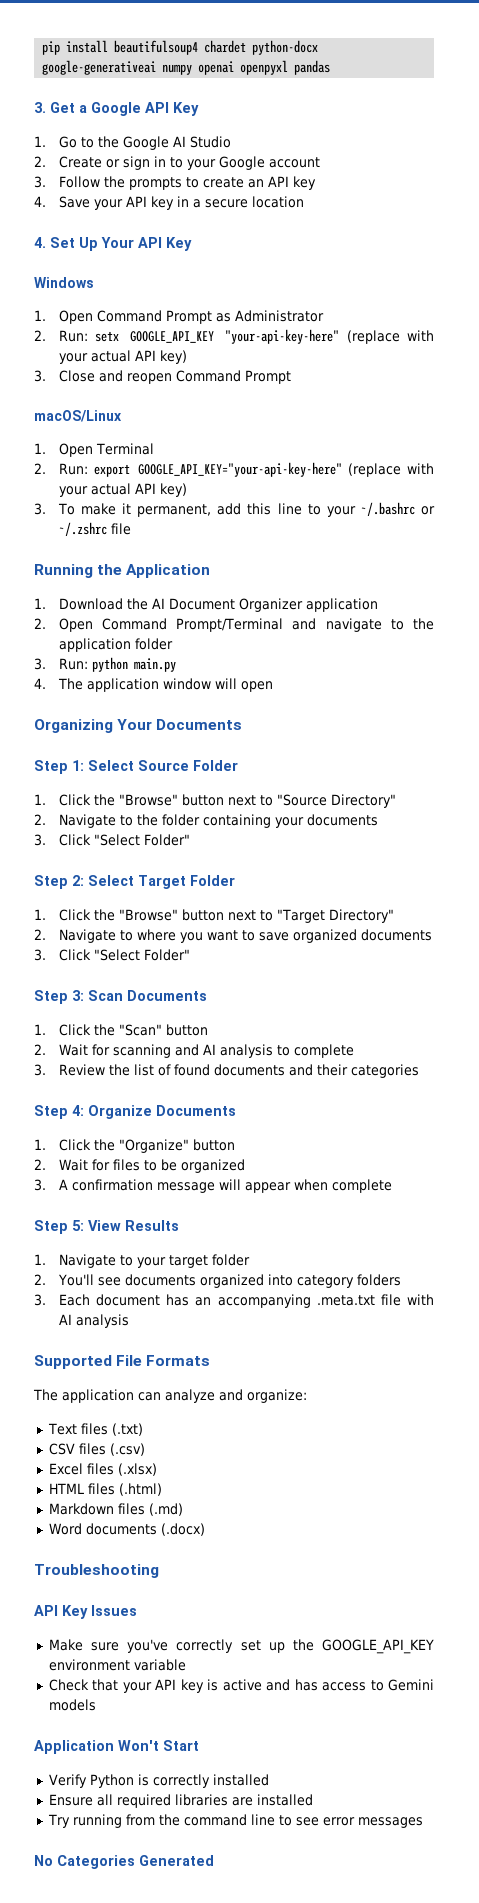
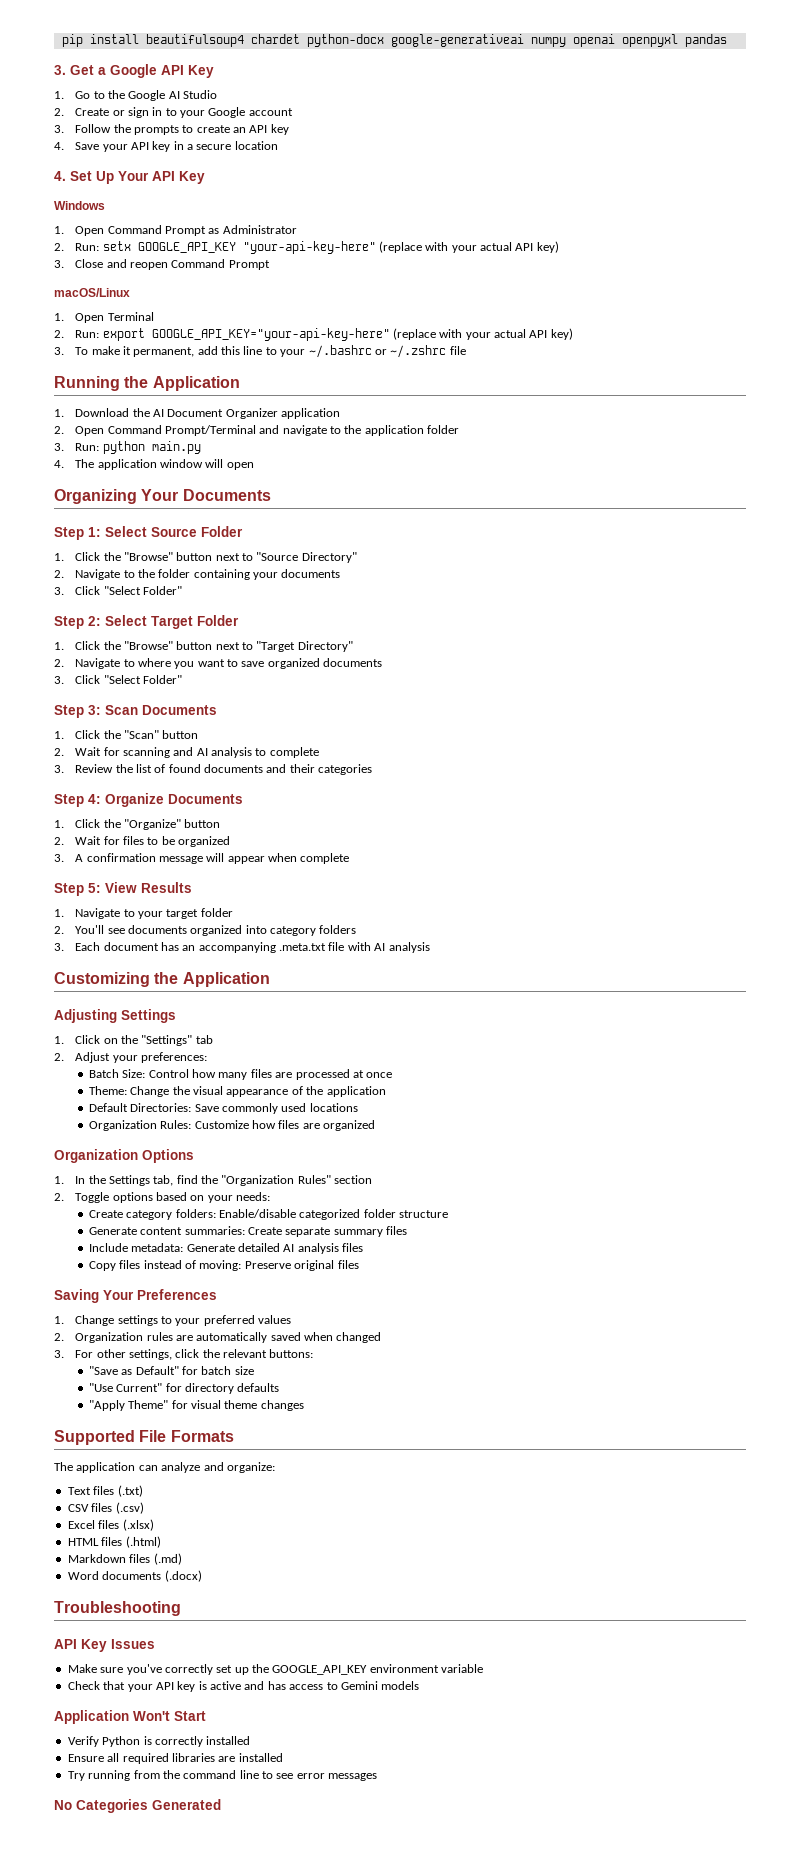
+ Customizing the Application
+ Adjusting Settings
+ 1. Click on the "Settings" tab
+ 2. Adjust your preferences:
+ Batch Size: Control how many files are processed at once
+ Theme: Change the visual appearance of the application
+ Default Directories: Save commonly used locations
+ Organization Rules: Customize how files are organized
+ Organization Options
+ 1. In the Settings tab, find the "Organization Rules" section
+ 2. Toggle options based on your needs:
+ Create category folders: Enable/disable categorized folder structure
+ Generate content summaries: Create separate summary files
+ Include metadata: Generate detailed AI analysis files
+ Copy files instead of moving: Preserve original files
+ Saving Your Preferences
+ 1. Change settings to your preferred values
+ 2. Organization rules are automatically saved when changed
+ 3. For other settings, click the relevant buttons:
+ "Save as Default" for batch size
+ "Use Current" for directory defaults
+ "Apply Theme" for visual theme changes

